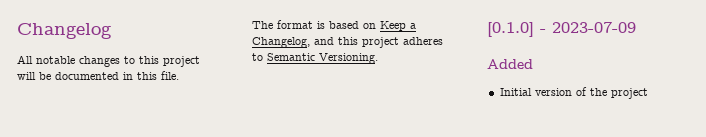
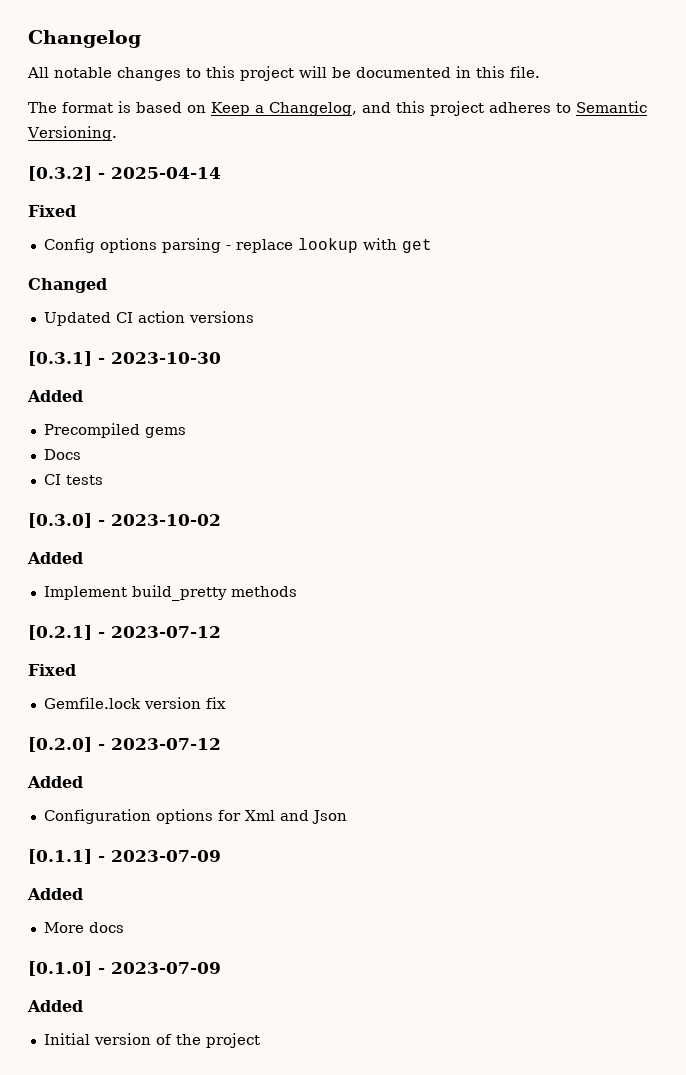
+ [0.3.2] - 2025-04-14
+ Fixed
+ Config options parsing - replace lookup with get
+ Changed
+ Updated CI action versions
+ [0.3.1] - 2023-10-30
+ Added
+ Precompiled gems
+ Docs
+ CI tests
+ [0.3.0] - 2023-10-02
+ Added
+ Implement build_pretty methods
+ [0.2.1] - 2023-07-12
+ Fixed
+ Gemfile.lock version fix
+ [0.2.0] - 2023-07-12
+ Added
+ Configuration options for Xml and Json
+ [0.1.1] - 2023-07-09
+ Added
+ More docs

